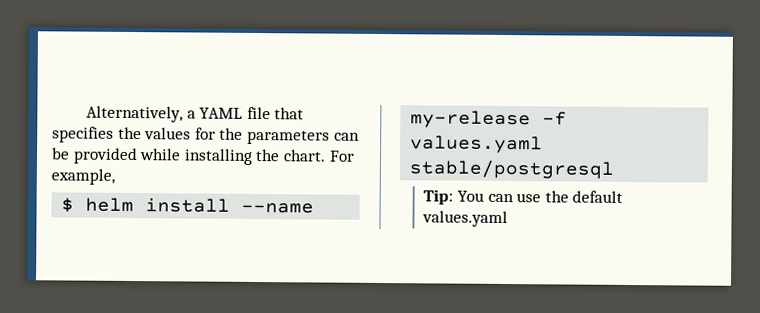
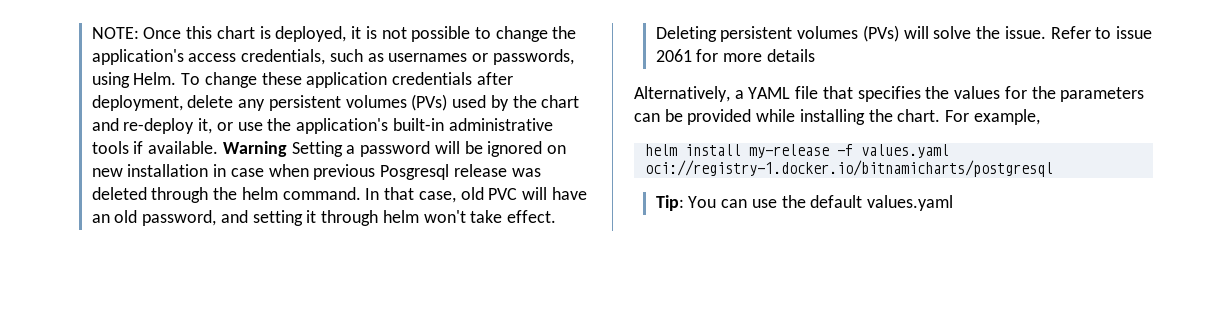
+ NOTE: Once this chart is deployed, it is not possible to change the application's access credentials, such as usernames or passwords, using Helm. To change these application credentials after deployment, delete any persistent volumes (PVs) used by the chart and re-deploy it, or use the application's built-in administrative tools if available. Warning Setting a password will be ignored on new installation in case when previous Posgresql release was deleted through the helm command. In that case, old PVC will have an old password, and setting it through helm won't take effect. Deleting persistent volumes (PVs) will solve the issue. Refer to issue 2061 for more details
- $ helm install --name my-release -f values.yaml stable/postgresql
+ helm install my-release -f values.yaml oci://registry-1.docker.io/bitnamicharts/postgresql

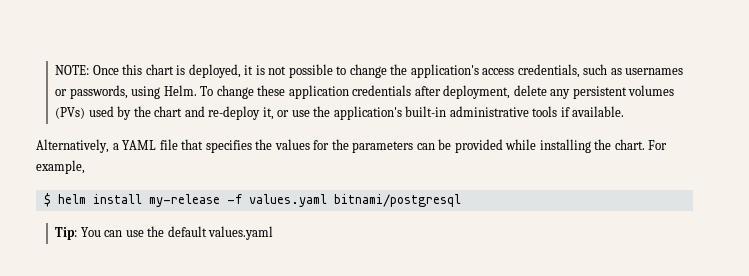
- Warning Setting a password will be ignored on new installation in case when previous Posgresql release was deleted through the helm command. In that case, old PVC will have an old password, and setting it through helm won't take effect. Deleting persistent volumes (PVs) will solve the issue. Refer to issue 2061 for more details
- helm install my-release -f values.yaml oci://registry-1.docker.io/bitnamicharts/postgresql
+ $ helm install my-release -f values.yaml bitnami/postgresql

